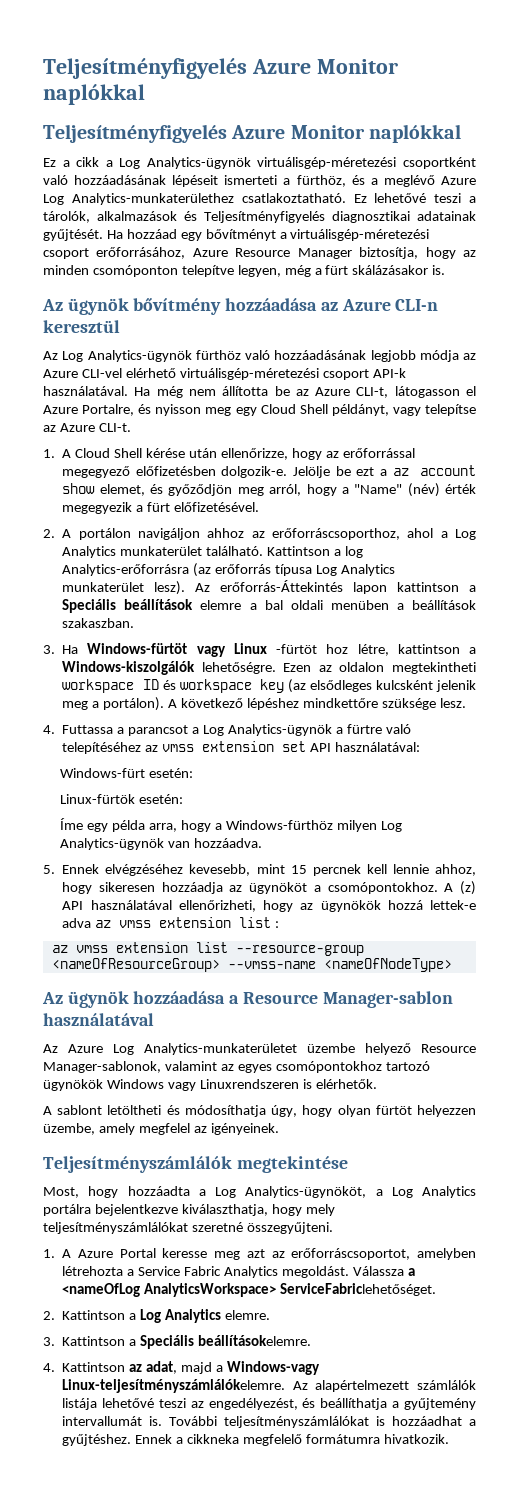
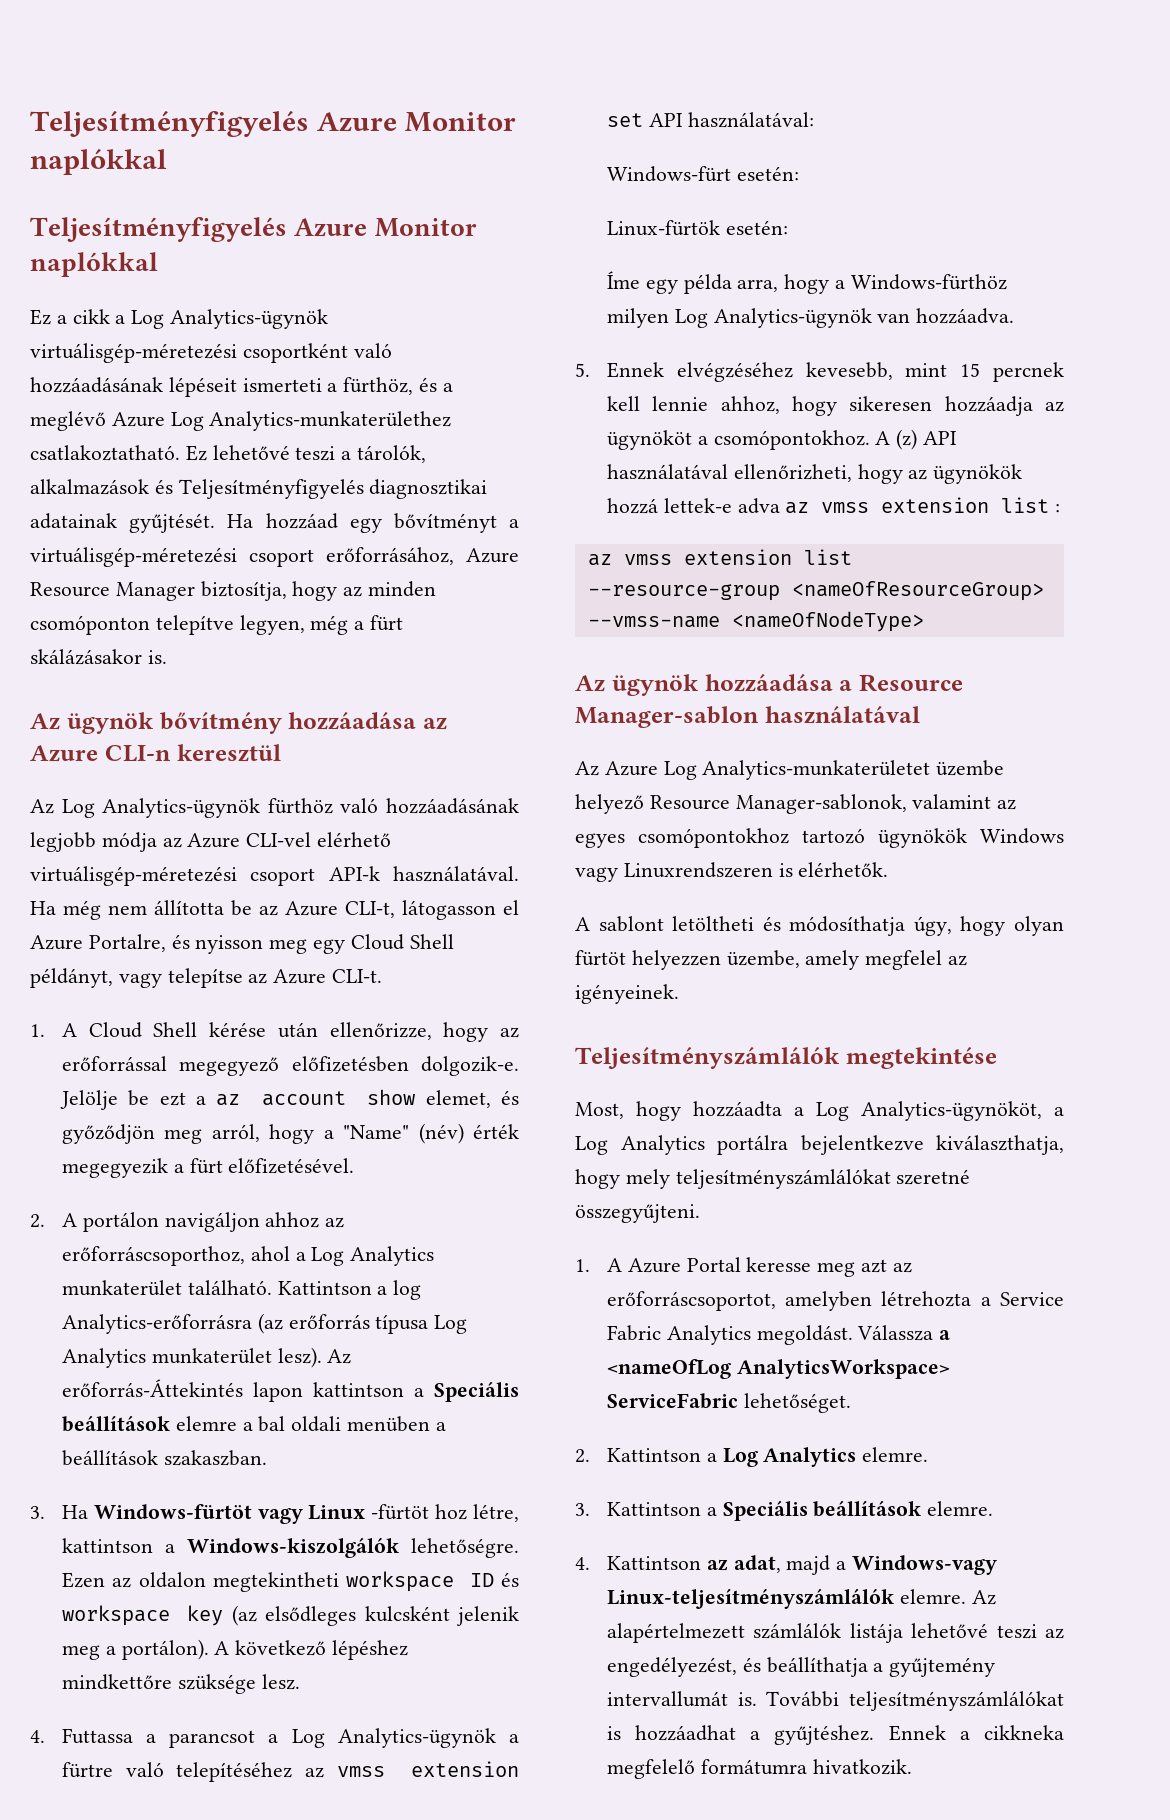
- Válassza a <nameOfLog AnalyticsWorkspace> ServiceFabriclehetőséget.
+ Válassza a <nameOfLog AnalyticsWorkspace> ServiceFabric lehetőséget.
- 3. Kattintson a Speciális beállításokelemre.
+ 3. Kattintson a Speciális beállítások elemre.
- 4. Kattintson az adat, majd a Windows-vagy Linux-teljesítményszámlálókelemre.
+ 4. Kattintson az adat, majd a Windows-vagy Linux-teljesítményszámlálók elemre.

